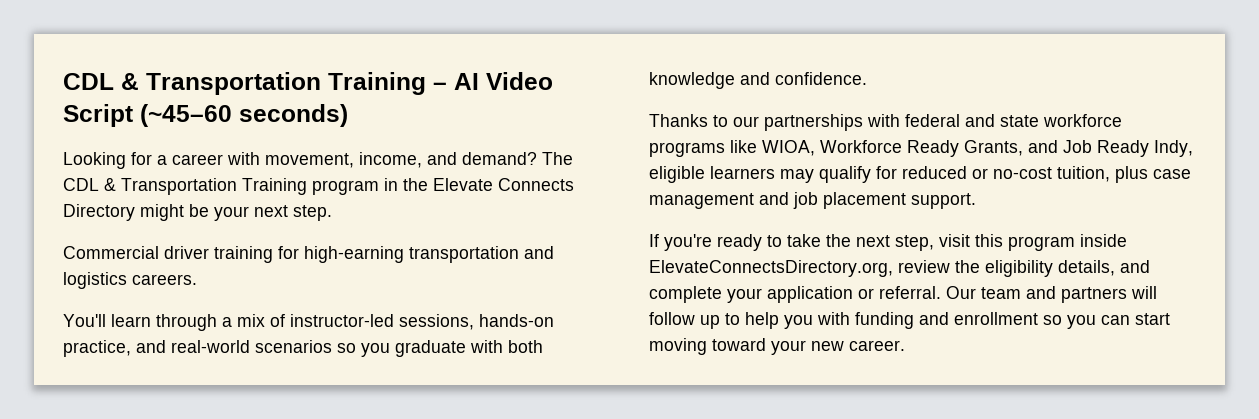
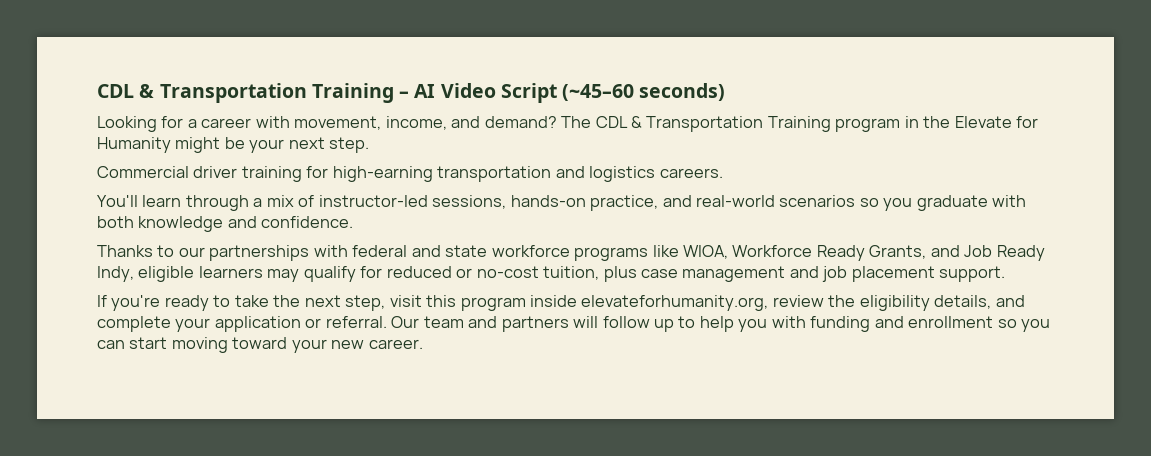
- The CDL & Transportation Training program in the Elevate Connects Directory might be your next step.
+ The CDL & Transportation Training program in the Elevate for Humanity might be your next step.
- If you're ready to take the next step, visit this program inside ElevateConnectsDirectory.org, review the eligibility details, and complete your application or referral.
+ If you're ready to take the next step, visit this program inside elevateforhumanity.org, review the eligibility details, and complete your application or referral.

